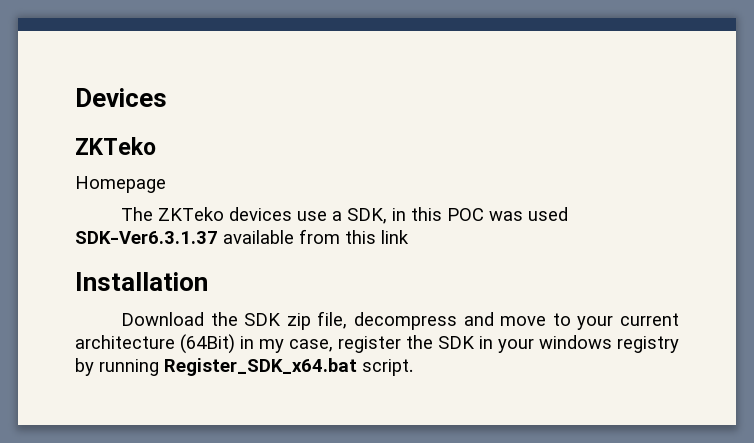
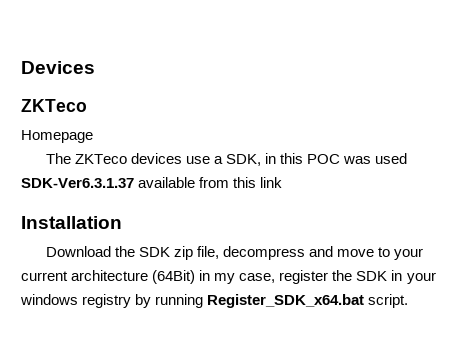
  Devices
- ZKTeko
+ ZKTeco
- The ZKTeko devices use a SDK, in this POC was used SDK-Ver6.3.1.37 available from this link
+ The ZKTeco devices use a SDK, in this POC was used SDK-Ver6.3.1.37 available from this link

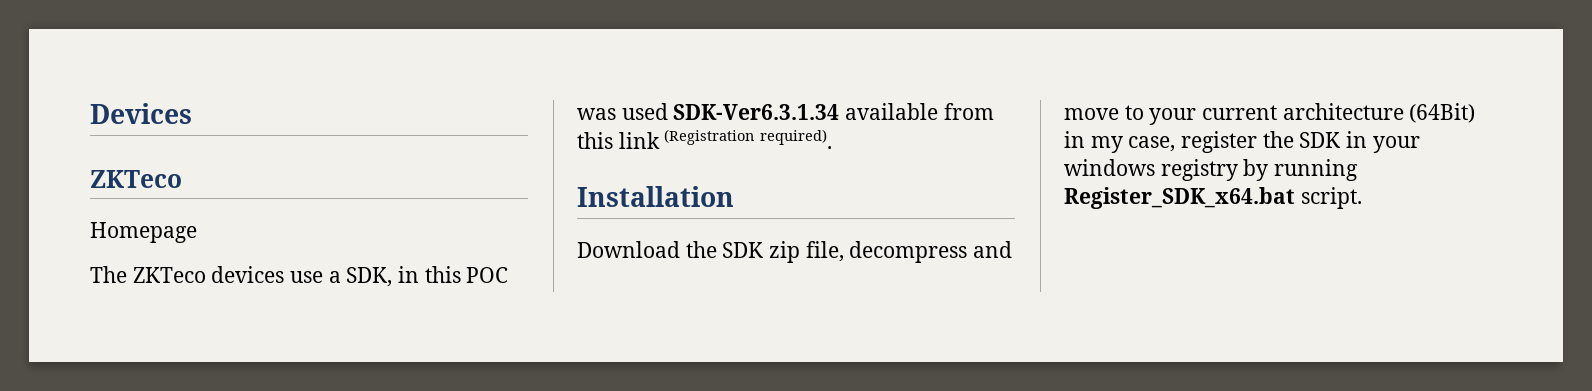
- The ZKTeco devices use a SDK, in this POC was used SDK-Ver6.3.1.37 available from this link
+ The ZKTeco devices use a SDK, in this POC was used SDK-Ver6.3.1.34 available from this link (Registration required).

